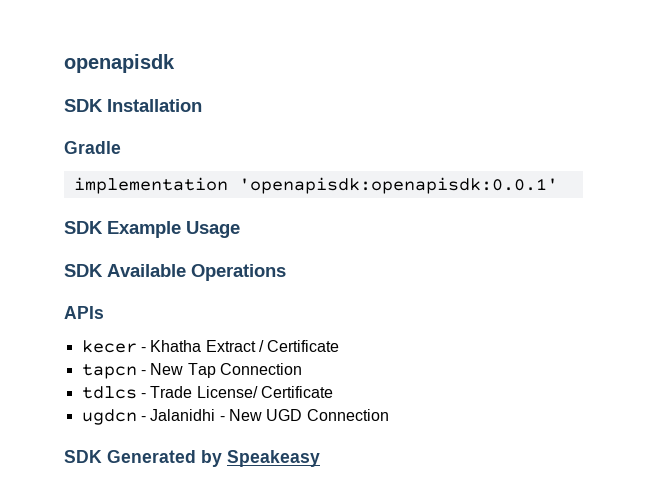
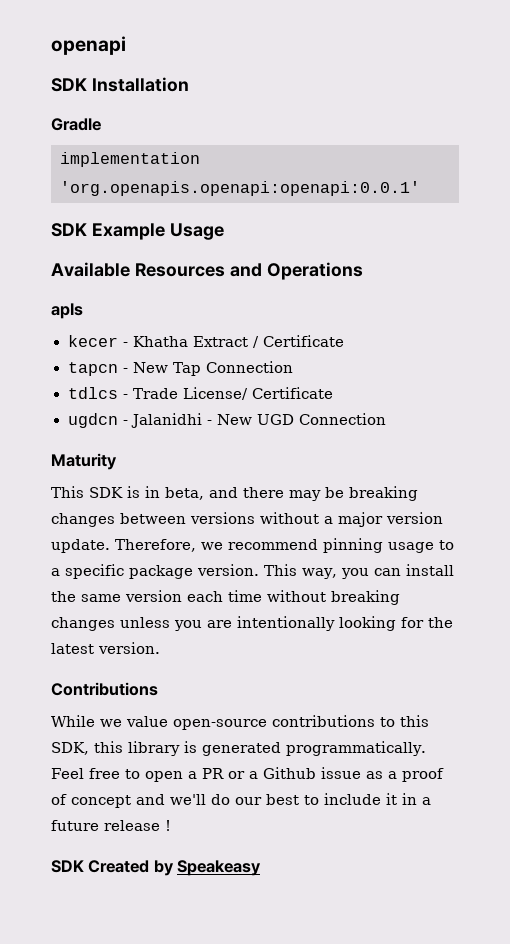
- openapisdk
+ openapi
- implementation 'openapisdk:openapisdk:0.0.1'
+ implementation 'org.openapis.openapi:openapi:0.0.1'
- SDK Available Operations
+ Available Resources and Operations
- APIs
+ apIs
- SDK Generated by Speakeasy
+ Maturity
+ This SDK is in beta, and there may be breaking changes between versions without a major version update. Therefore, we recommend pinning usage to a specific package version. This way, you can install the same version each time without breaking changes unless you are intentionally looking for the latest version.
+ Contributions
+ While we value open-source contributions to this SDK, this library is generated programmatically. Feel free to open a PR or a Github issue as a proof of concept and we'll do our best to include it in a future release !
+ SDK Created by Speakeasy

